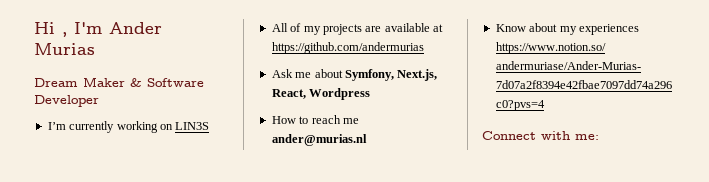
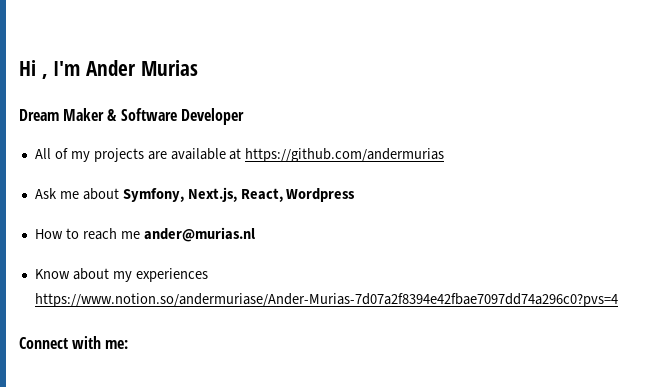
- I’m currently working on LIN3S

